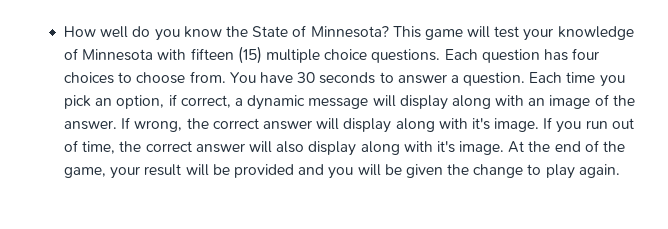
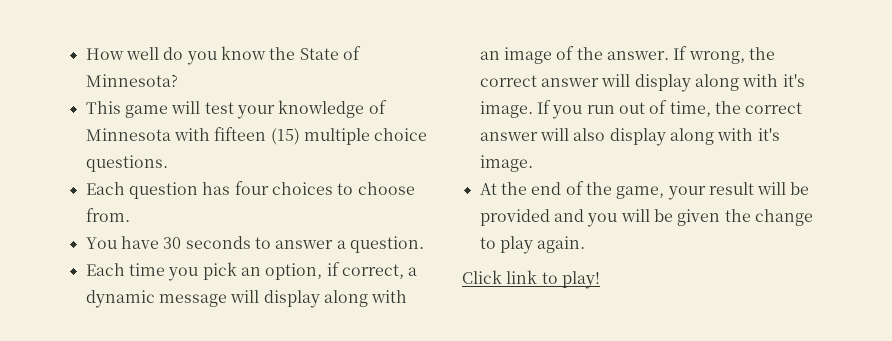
- How well do you know the State of Minnesota? This game will test your knowledge of Minnesota with fifteen (15) multiple choice questions. Each question has four choices to choose from. You have 30 seconds to answer a question. Each time you pick an option, if correct, a dynamic message will display along with an image of the answer.
+ How well do you know the State of Minnesota?
+ This game will test your knowledge of Minnesota with fifteen (15) multiple choice questions.
+ Each question has four choices to choose from.
+ You have 30 seconds to answer a question.
+ Each time you pick an option, if correct, a dynamic message will display along with an image of the answer.
- If you run out of time, the correct answer will also display along with it's image. At the end of the game, your result will be provided and you will be given the change to play again.
+ If you run out of time, the correct answer will also display along with it's image.
+ At the end of the game, your result will be provided and you will be given the change to play again.
+ Click link to play!

